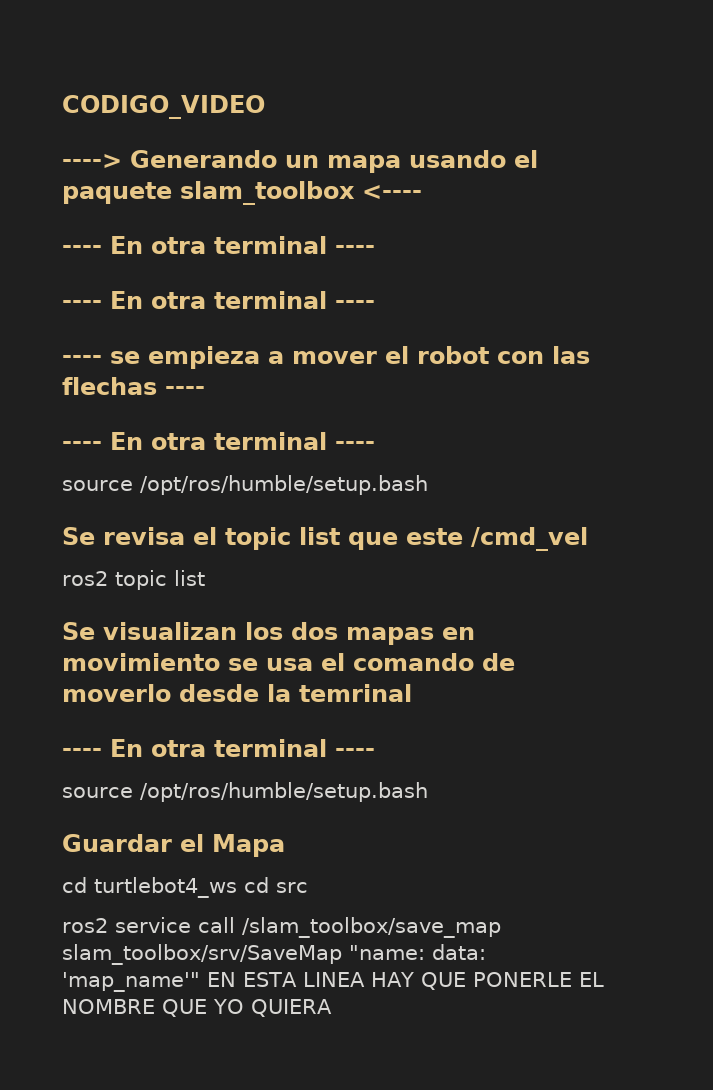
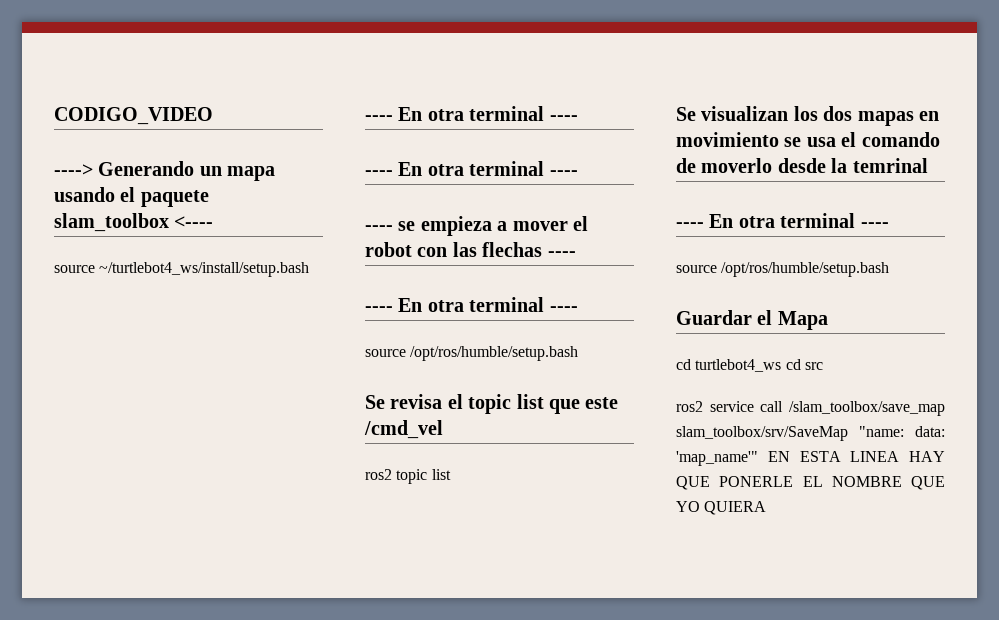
+ source ~/turtlebot4_ws/install/setup.bash

